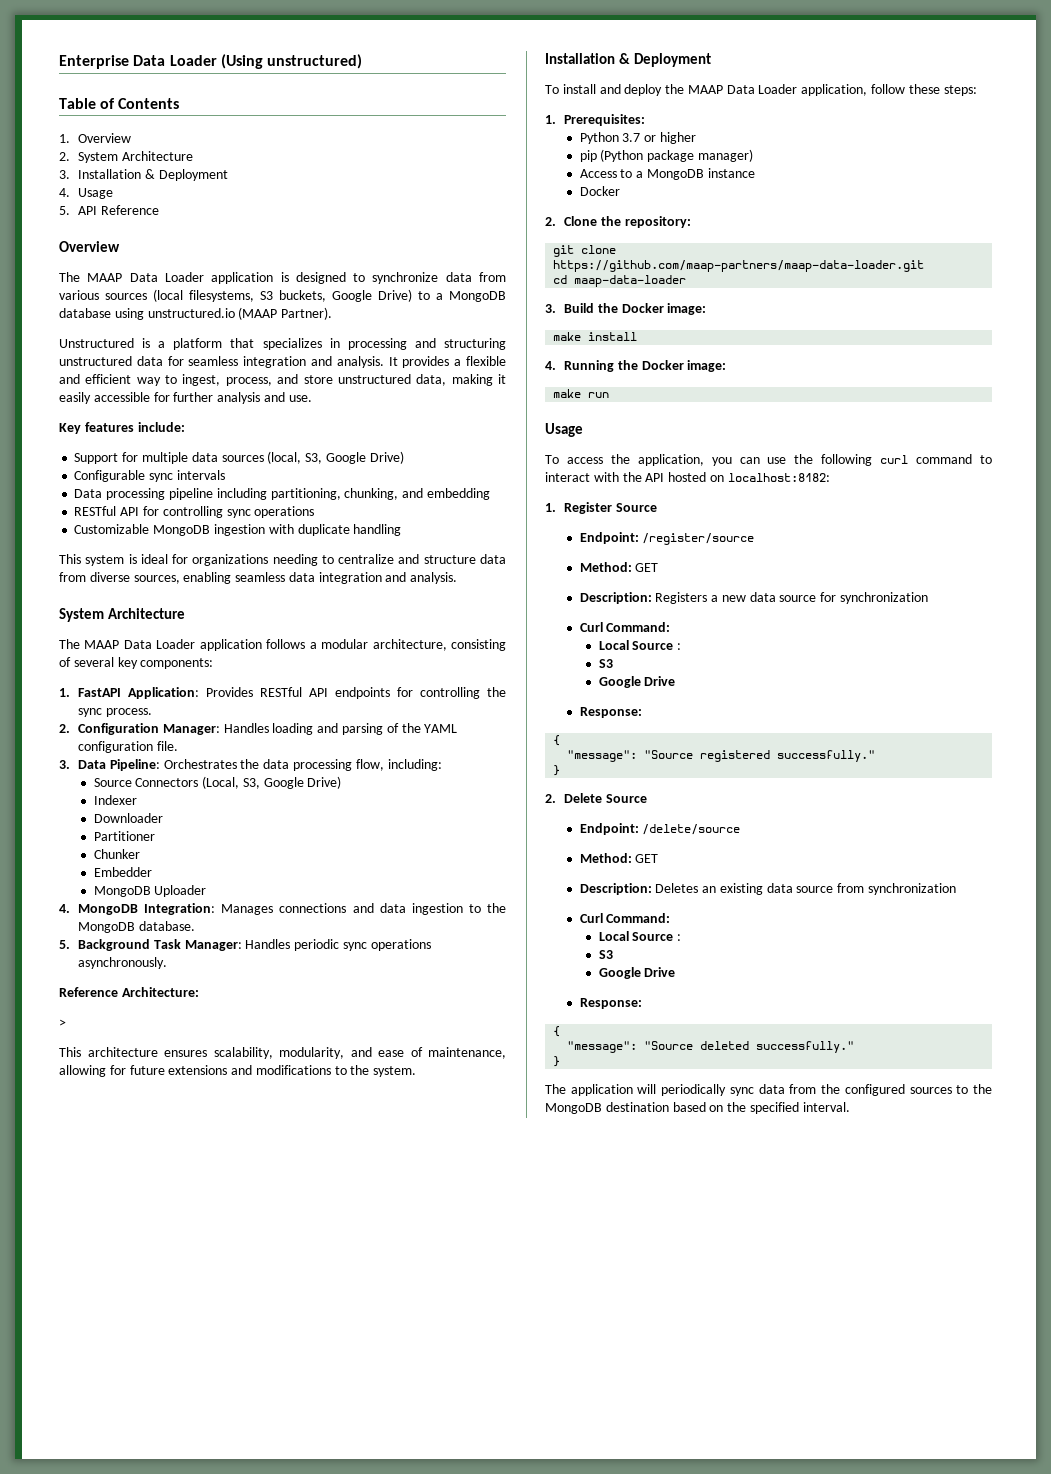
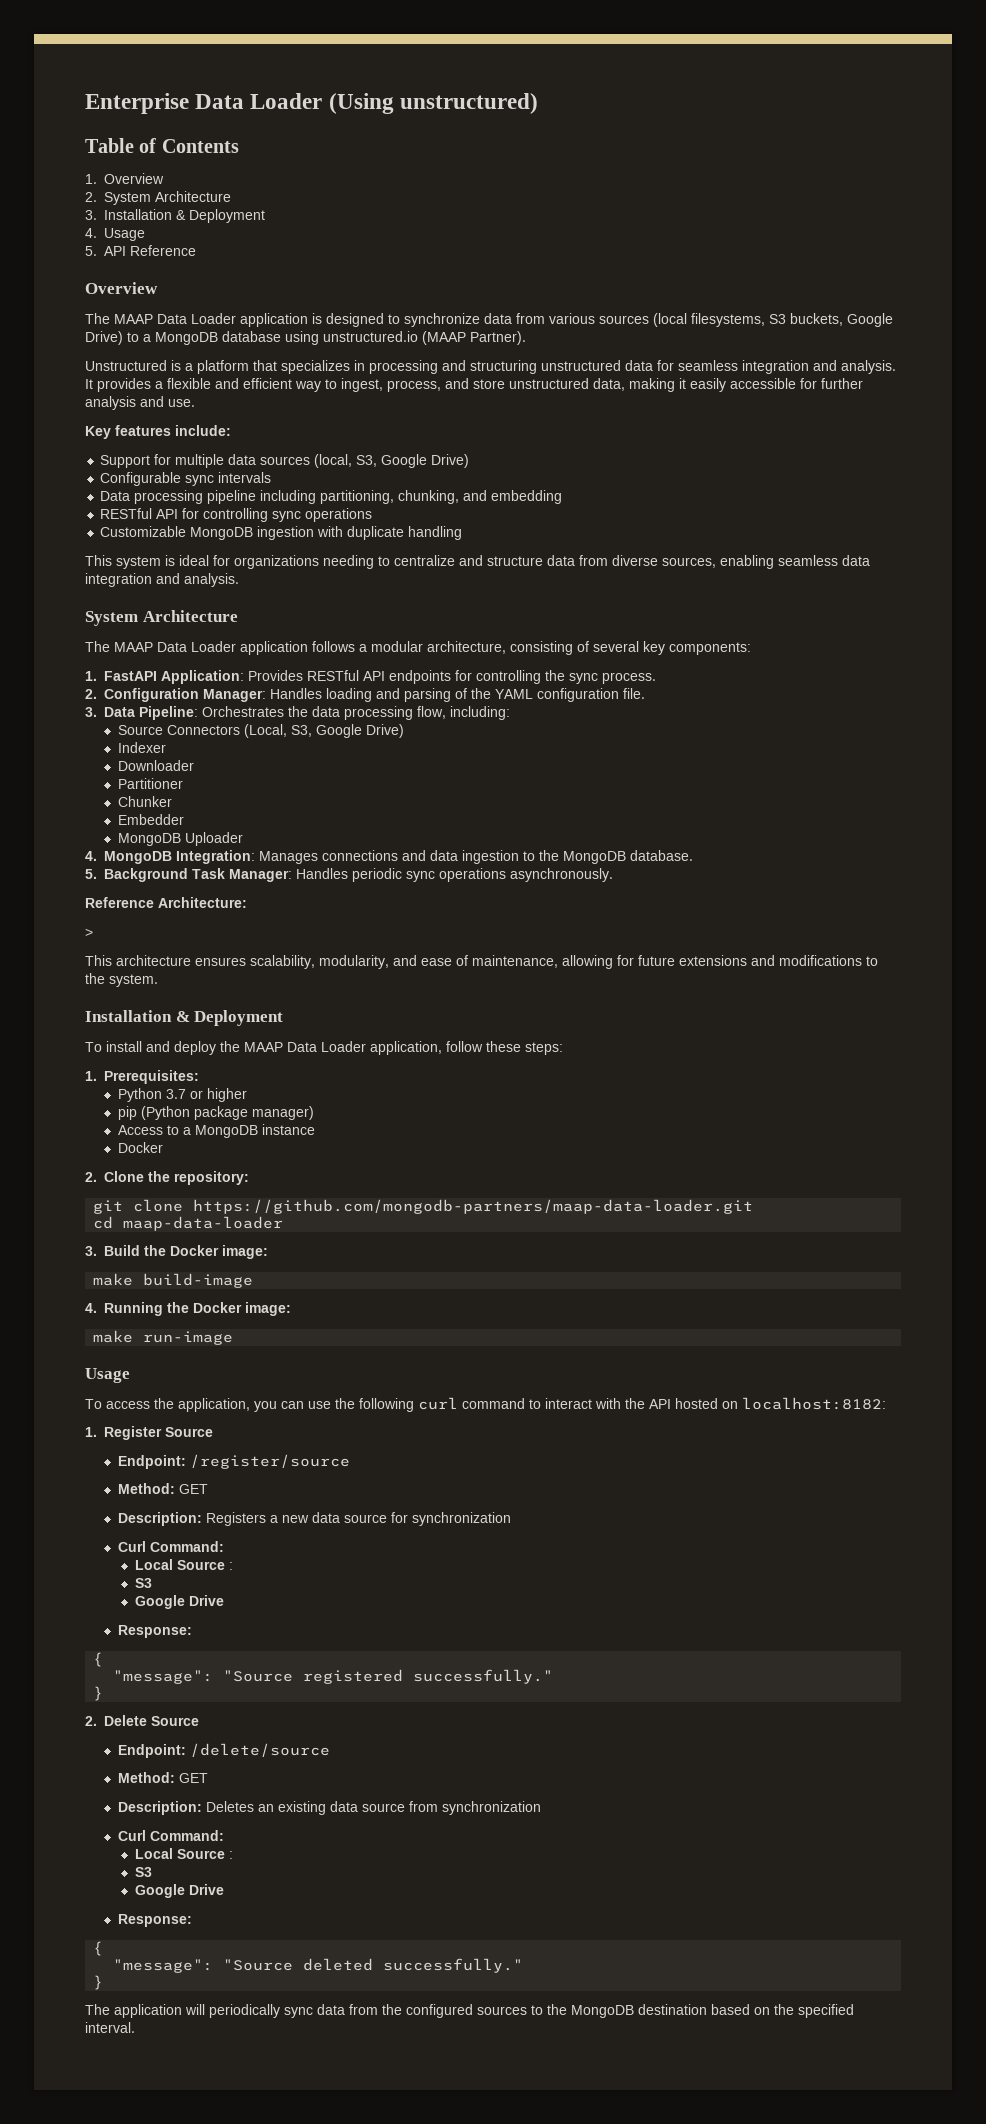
- git clone https://github.com/maap-partners/maap-data-loader.git
+ git clone https://github.com/mongodb-partners/maap-data-loader.git
- make install
+ make build-image
- make run
+ make run-image

